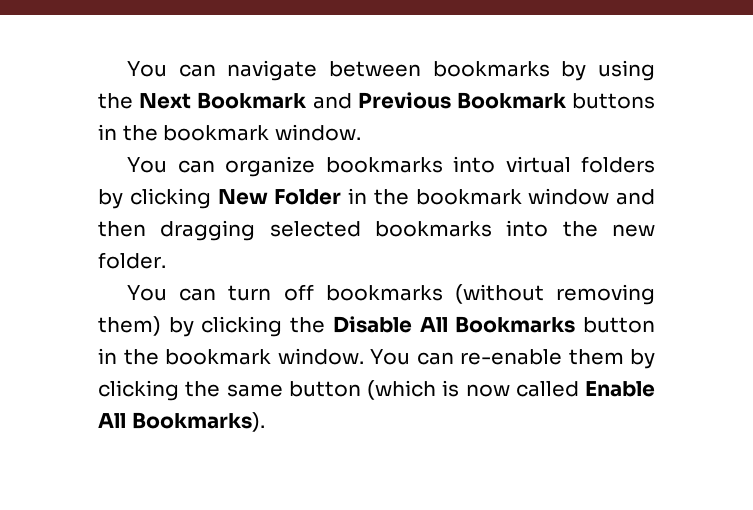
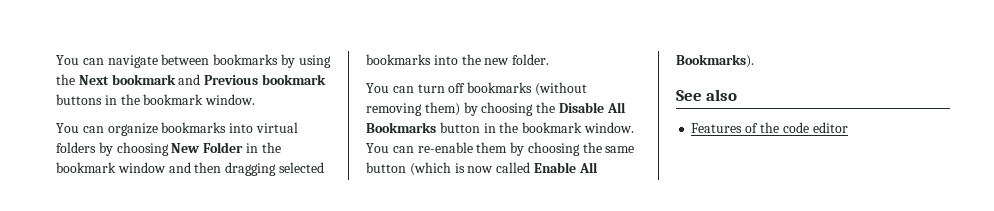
- You can navigate between bookmarks by using the Next Bookmark and Previous Bookmark buttons in the bookmark window.
+ You can navigate between bookmarks by using the Next bookmark and Previous bookmark buttons in the bookmark window.
- You can organize bookmarks into virtual folders by clicking New Folder in the bookmark window and then dragging selected bookmarks into the new folder.
+ You can organize bookmarks into virtual folders by choosing New Folder in the bookmark window and then dragging selected bookmarks into the new folder.
- You can turn off bookmarks (without removing them) by clicking the Disable All Bookmarks button in the bookmark window.
+ You can turn off bookmarks (without removing them) by choosing the Disable All Bookmarks button in the bookmark window.
- You can re-enable them by clicking the same button (which is now called Enable All Bookmarks).
+ You can re-enable them by choosing the same button (which is now called Enable All Bookmarks).
+ See also
+ Features of the code editor

